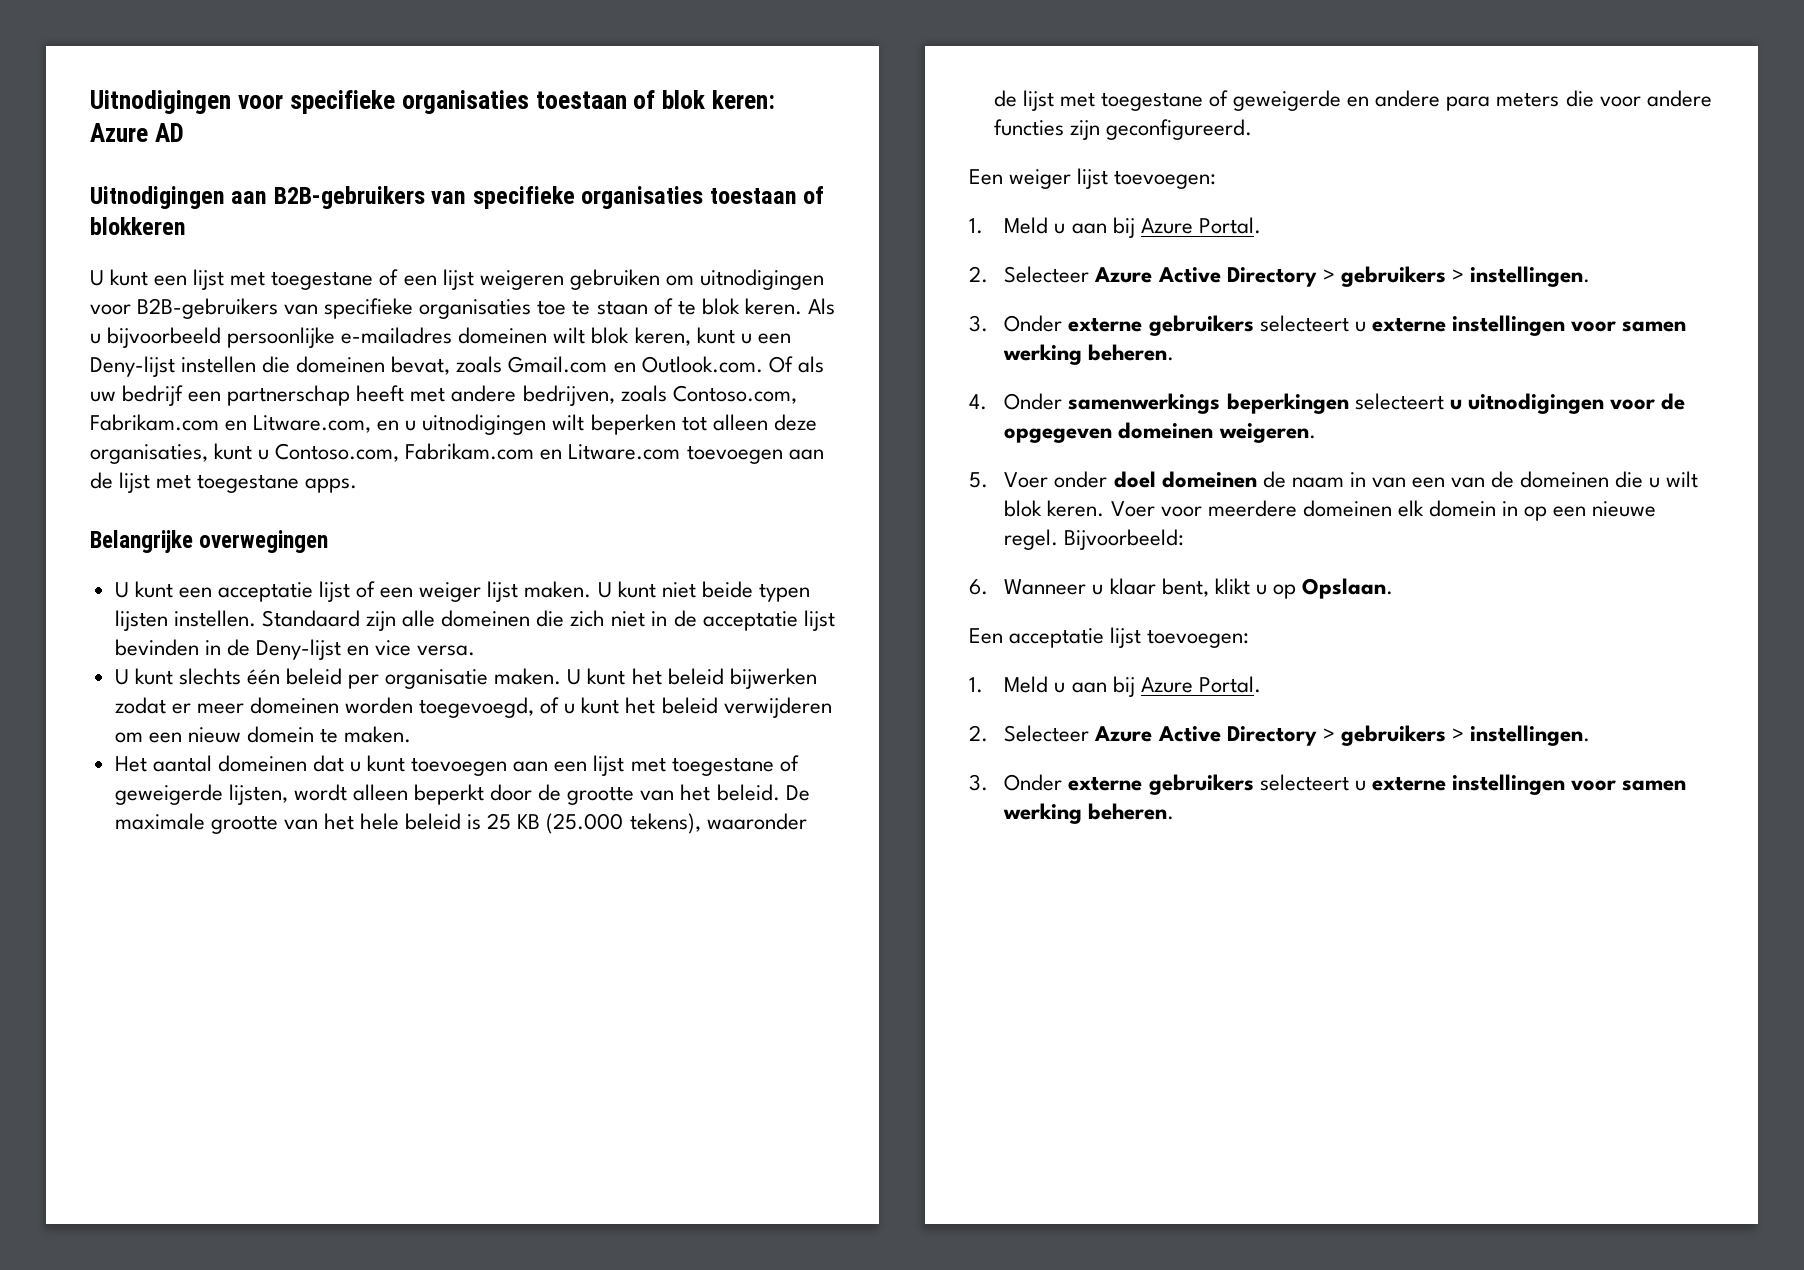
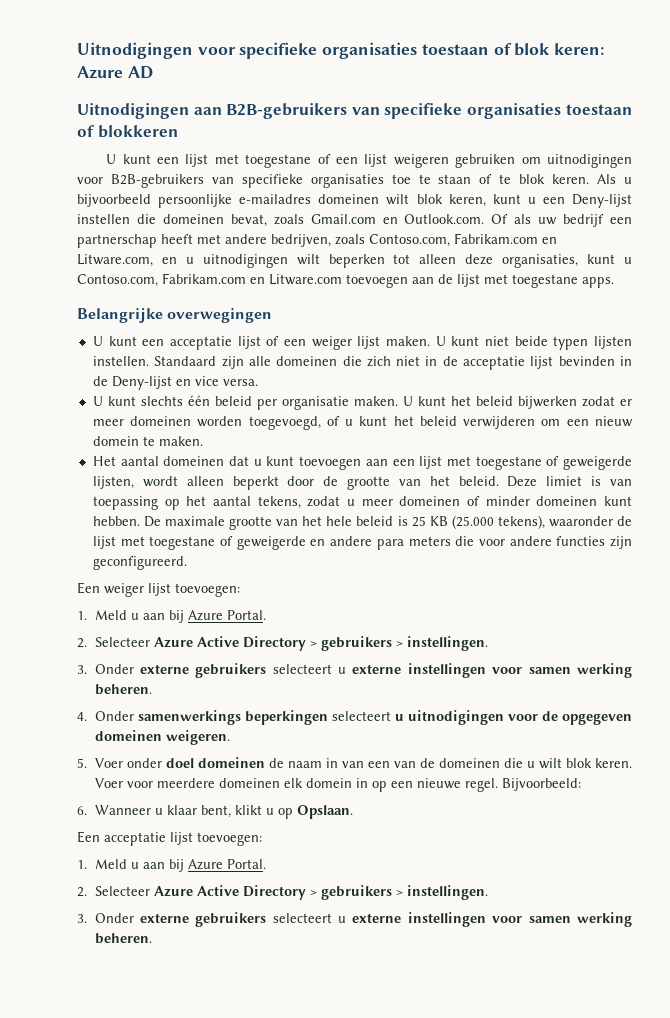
+ Deze limiet is van toepassing op het aantal tekens, zodat u meer domeinen of minder domeinen kunt hebben.

